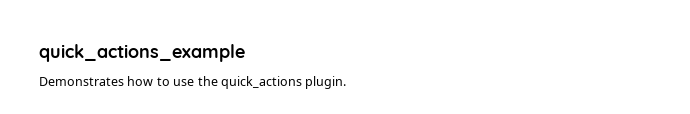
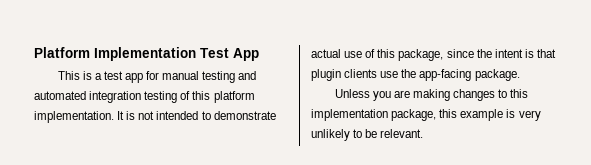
- quick_actions_example
- Demonstrates how to use the quick_actions plugin.
+ Platform Implementation Test App
+ This is a test app for manual testing and automated integration testing of this platform implementation. It is not intended to demonstrate actual use of this package, since the intent is that plugin clients use the app-facing package.
+ Unless you are making changes to this implementation package, this example is very unlikely to be relevant.

